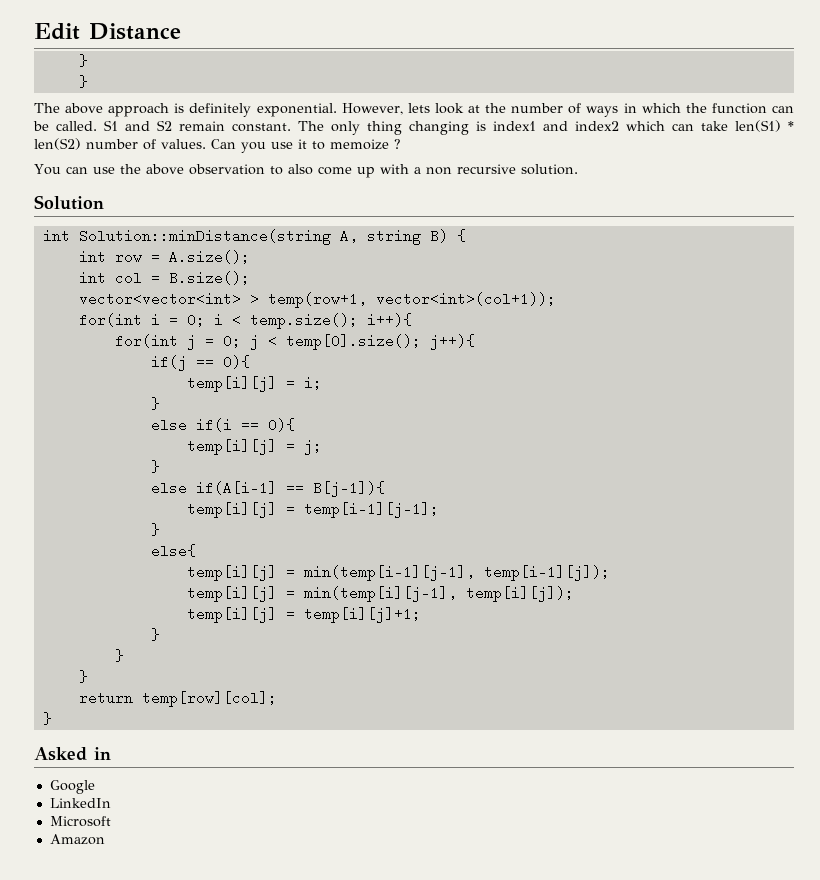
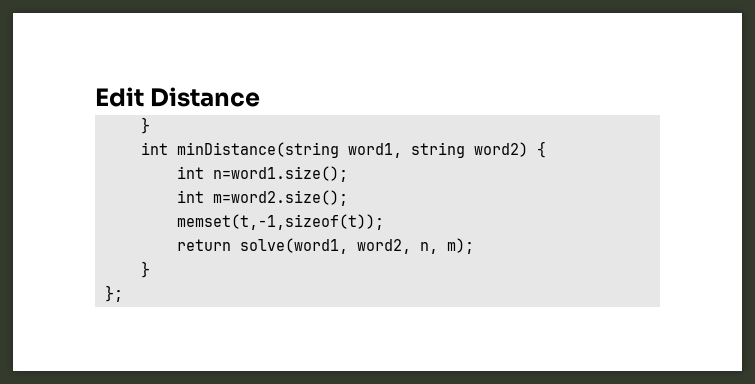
  Edit Distance
  }
+ int minDistance(string word1, string word2) {
+ int n=word1.size();
+ int m=word2.size();
+ memset(t,-1,sizeof(t));
+ return solve(word1, word2, n, m);
  }
- The above approach is definitely exponential. However, lets look at the number of ways in which the function can be called. S1 and S2 remain constant. The only thing changing is index1 and index2 which can take len(S1) * len(S2) number of values. Can you use it to memoize ?
- You can use the above observation to also come up with a non recursive solution.
- Solution
- int Solution::minDistance(string A, string B) {
- int row = A.size();
- int col = B.size();
- vector<vector<int> > temp(row+1, vector<int>(col+1));
- for(int i = 0; i < temp.size(); i++){
- for(int j = 0; j < temp[0].size(); j++){
- if(j == 0){
- temp[i][j] = i;
- }
- else if(i == 0){
- temp[i][j] = j;
- }
- else if(A[i-1] == B[j-1]){
- temp[i][j] = temp[i-1][j-1];
- }
- else{
- temp[i][j] = min(temp[i-1][j-1], temp[i-1][j]);
- temp[i][j] = min(temp[i][j-1], temp[i][j]);
- temp[i][j] = temp[i][j]+1;
- }
- }
- }
- return temp[row][col];
- }
- Asked in
- Google
- LinkedIn
- Microsoft
- Amazon
+ };

